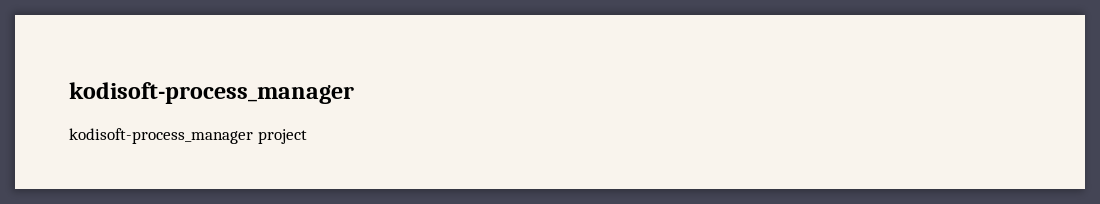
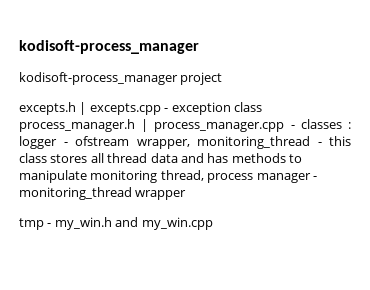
+ excepts.h | excepts.cpp - exception class process_manager.h | process_manager.cpp - classes : logger - ofstream wrapper, monitoring_thread - this class stores all thread data and has methods to manipulate monitoring thread, process manager - monitoring_thread wrapper
+ tmp - my_win.h and my_win.cpp

